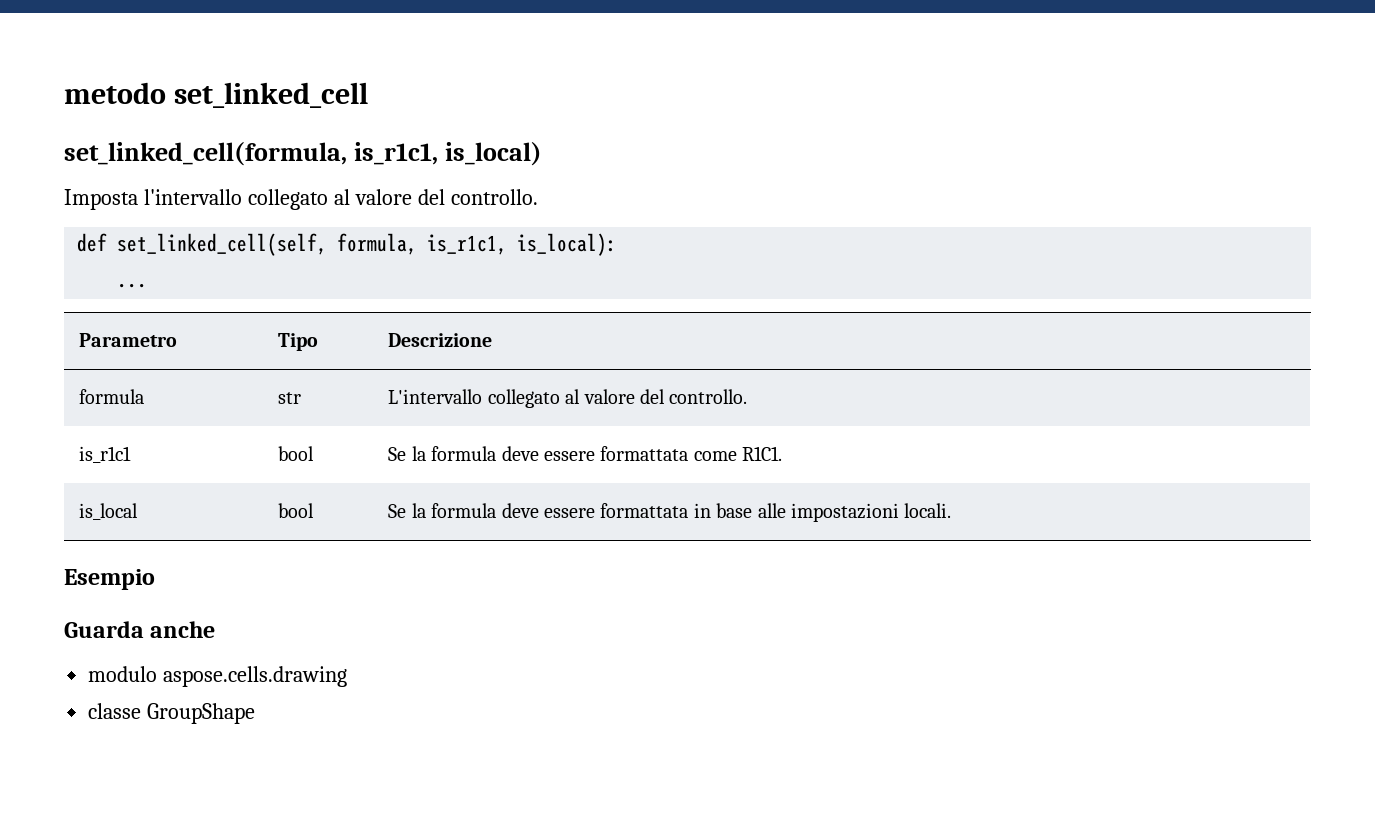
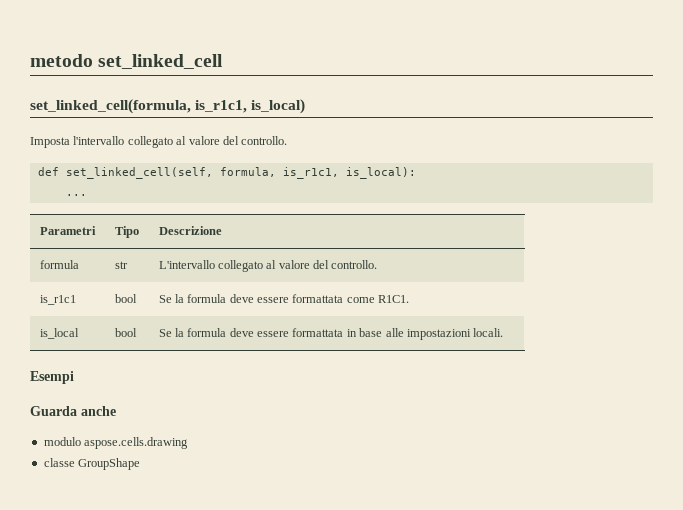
- Parametro | Tipo | Descrizione
+ Parametri | Tipo | Descrizione
- Esempio
+ Esempi

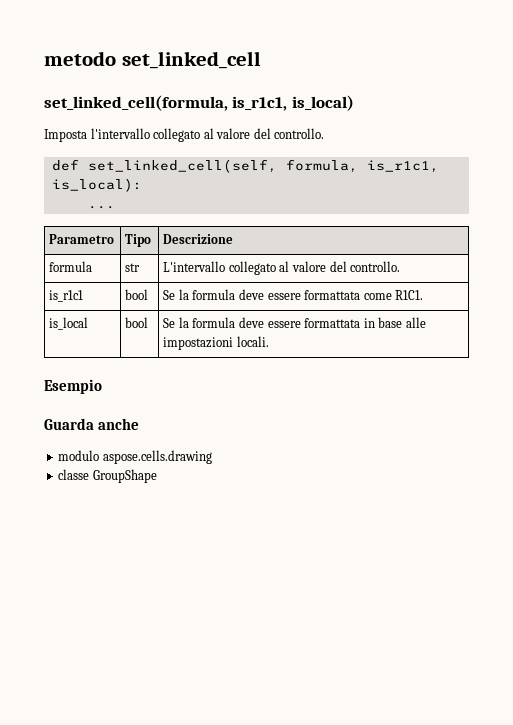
- Parametri | Tipo | Descrizione
+ Parametro | Tipo | Descrizione
- Esempi
+ Esempio

